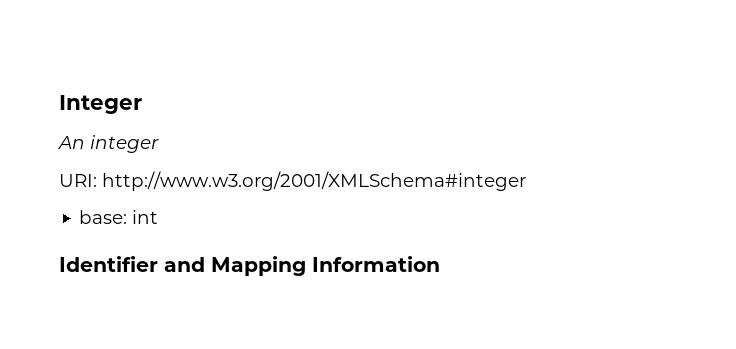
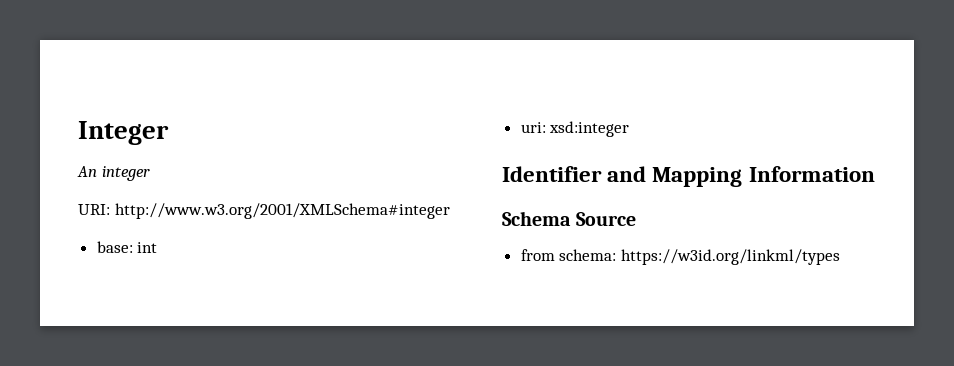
+ uri: xsd:integer
+ Schema Source
+ from schema: https://w3id.org/linkml/types

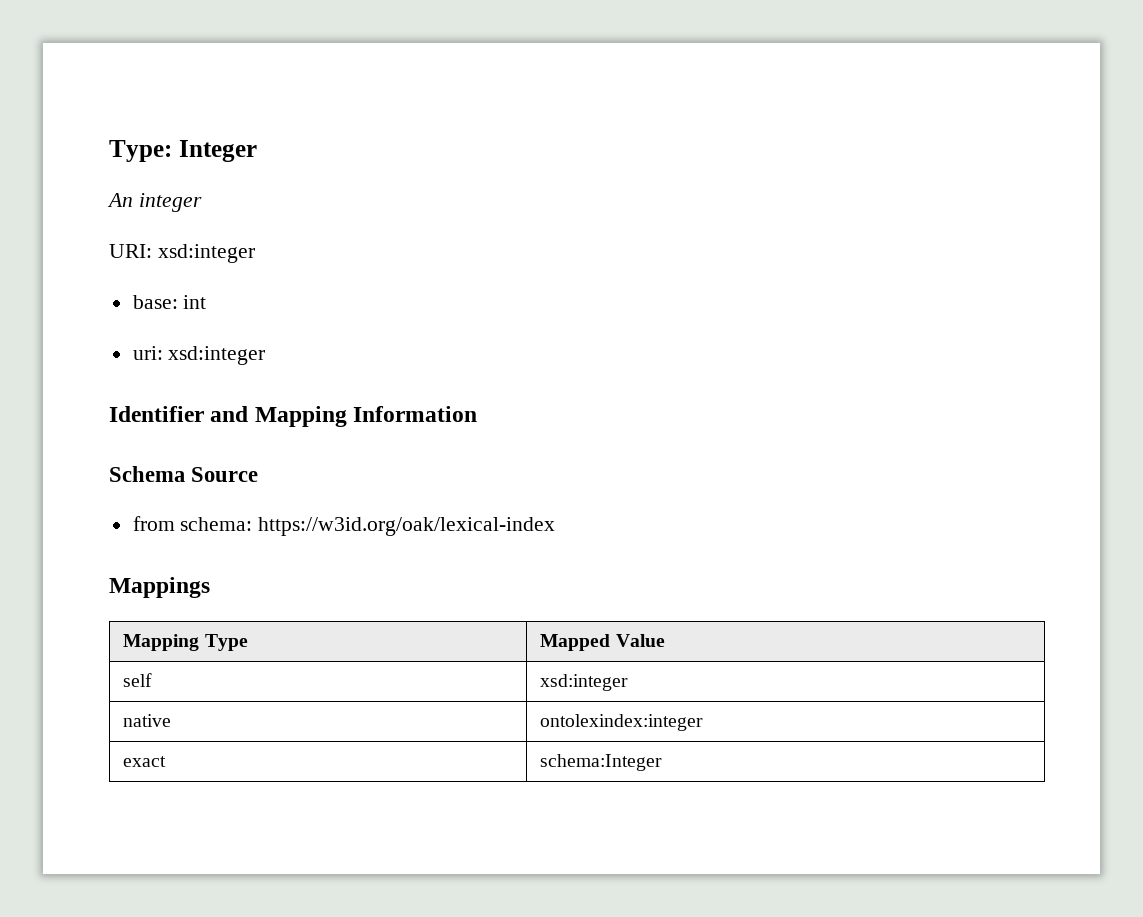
- Integer
+ Type: Integer
- URI: http://www.w3.org/2001/XMLSchema#integer
+ URI: xsd:integer
- from schema: https://w3id.org/linkml/types
+ from schema: https://w3id.org/oak/lexical-index
+ Mappings
+ Mapping Type | Mapped Value
+ self | xsd:integer
+ native | ontolexindex:integer
+ exact | schema:Integer

